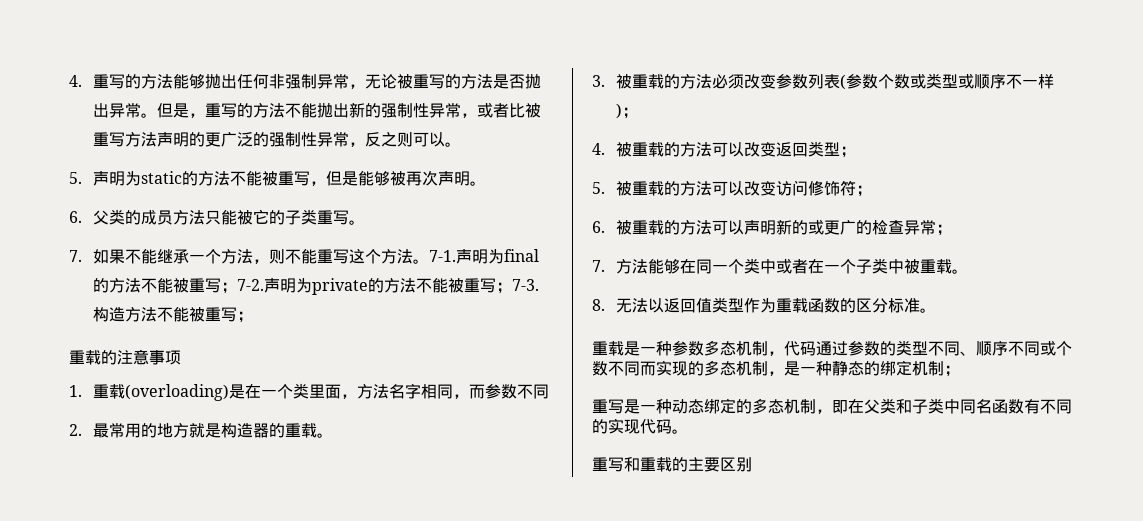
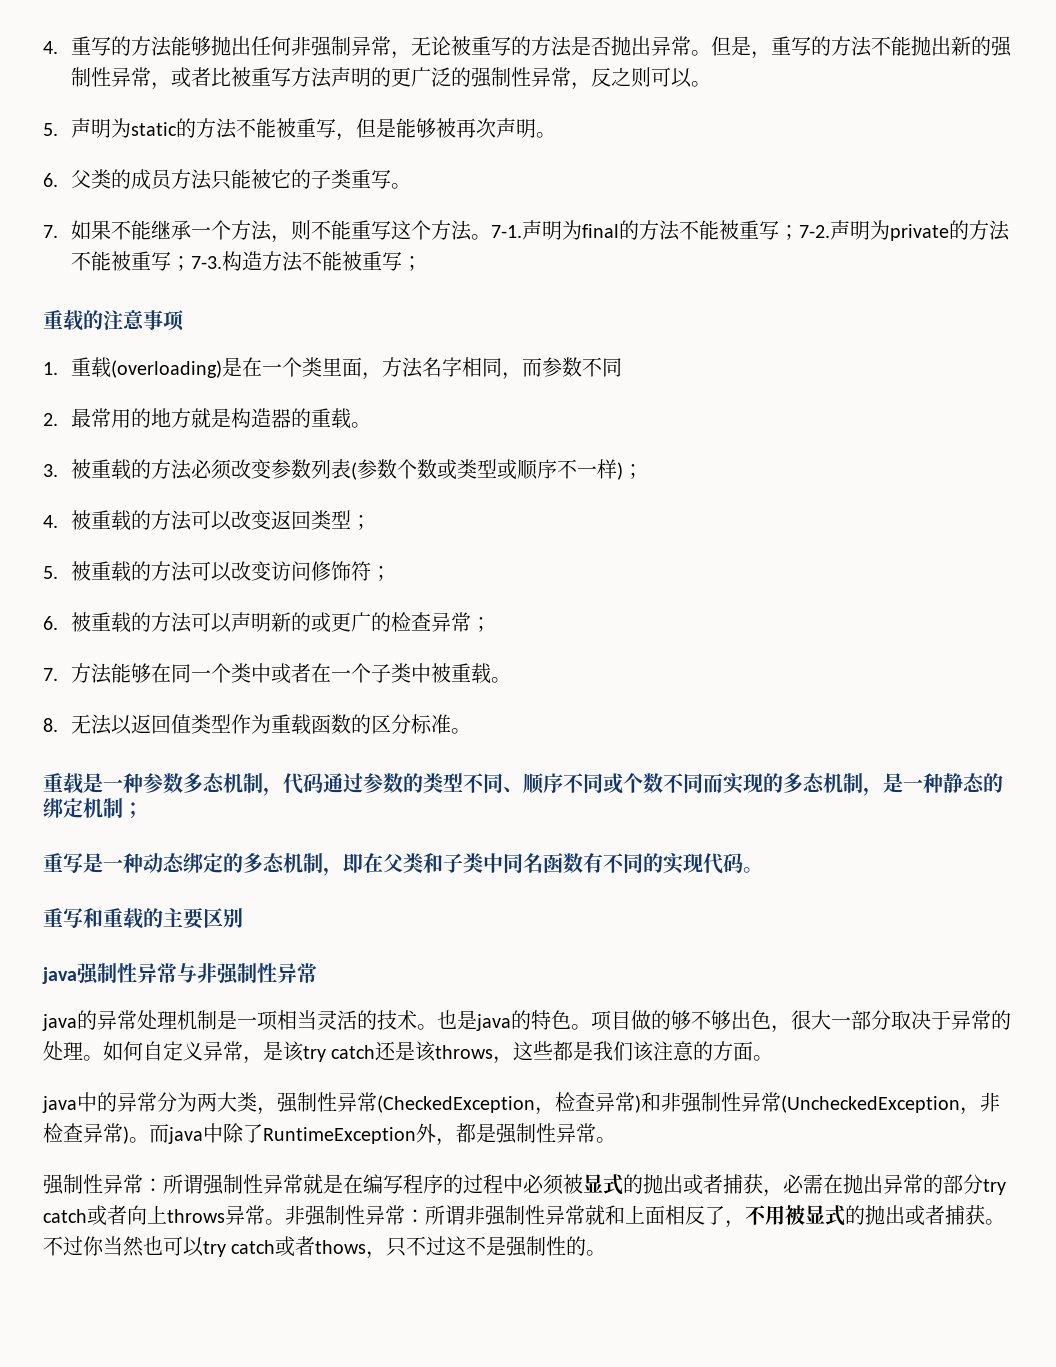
+ java强制性异常与非强制性异常
+ java的异常处理机制是一项相当灵活的技术。也是java的特色。项目做的够不够出色，很大一部分取决于异常的处理。如何自定义异常，是该try catch还是该throws，这些都是我们该注意的方面。
+ java中的异常分为两大类，强制性异常(CheckedException，检查异常)和非强制性异常(UncheckedException，非检查异常)。而java中除了RuntimeException外，都是强制性异常。
+ 强制性异常：所谓强制性异常就是在编写程序的过程中必须被显式的抛出或者捕获，必需在抛出异常的部分try catch或者向上throws异常。非强制性异常：所谓非强制性异常就和上面相反了，不用被显式的抛出或者捕获。不过你当然也可以try catch或者thows，只不过这不是强制性的。

